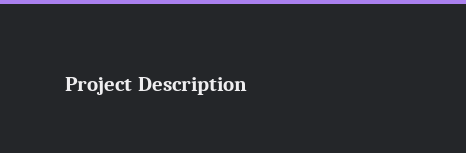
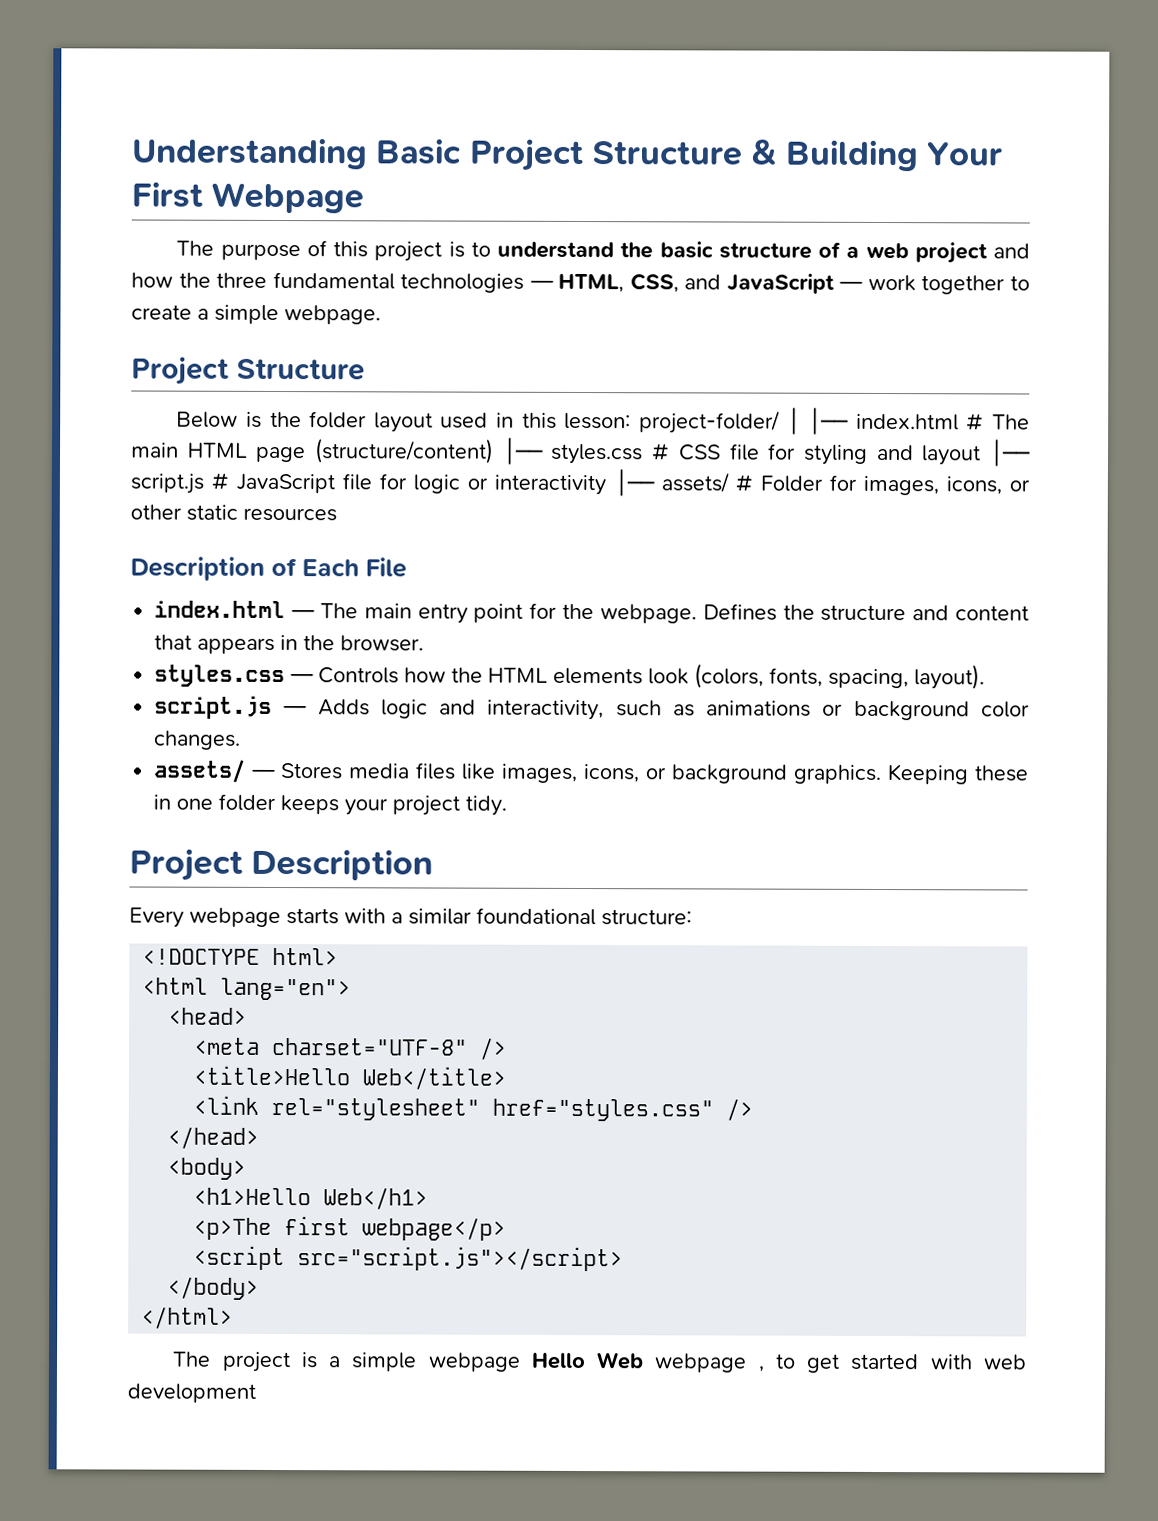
+ Understanding Basic Project Structure & Building Your First Webpage
+ The purpose of this project is to understand the basic structure of a web project and how the three fundamental technologies — HTML, CSS, and JavaScript — work together to create a simple webpage.
+ Project Structure
+ Below is the folder layout used in this lesson: project-folder/ │ │── index.html # The main HTML page (structure/content) │── styles.css # CSS file for styling and layout │── script.js # JavaScript file for logic or interactivity │── assets/ # Folder for images, icons, or other static resources
+ Description of Each File
+ index.html — The main entry point for the webpage. Defines the structure and content that appears in the browser.
+ styles.css — Controls how the HTML elements look (colors, fonts, spacing, layout).
+ script.js — Adds logic and interactivity, such as animations or background color changes.
+ assets/ — Stores media files like images, icons, or background graphics. Keeping these in one folder keeps your project tidy.
  Project Description
+ Every webpage starts with a similar foundational structure:
+ <!DOCTYPE html>
+ <html lang="en">
+ <head>
+ <meta charset="UTF-8" />
+ <title>Hello Web</title>
+ <link rel="stylesheet" href="styles.css" />
+ </head>
+ <body>
+ <h1>Hello Web</h1>
+ <p>The first webpage</p>
+ <script src="script.js"></script>
+ </body>
+ </html>
+ The project is a simple webpage Hello Web webpage , to get started with web development

